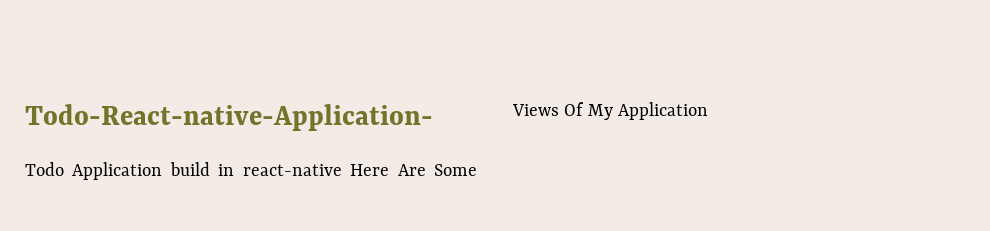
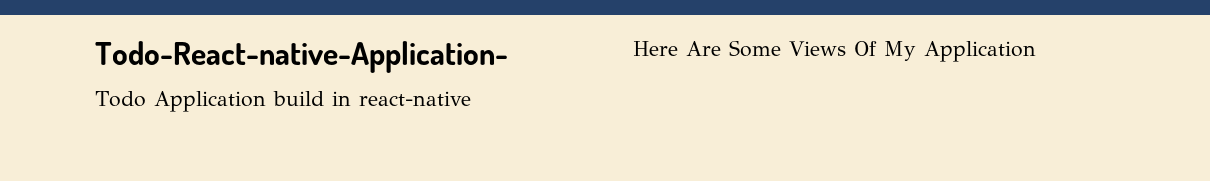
- Todo Application build in react-native Here Are Some Views Of My Application
+ Todo Application build in react-native
+ Here Are Some Views Of My Application

